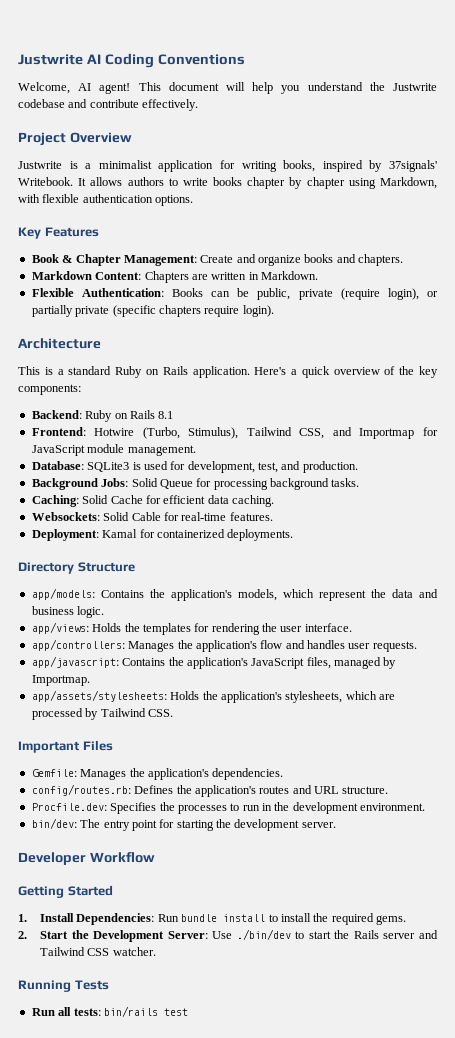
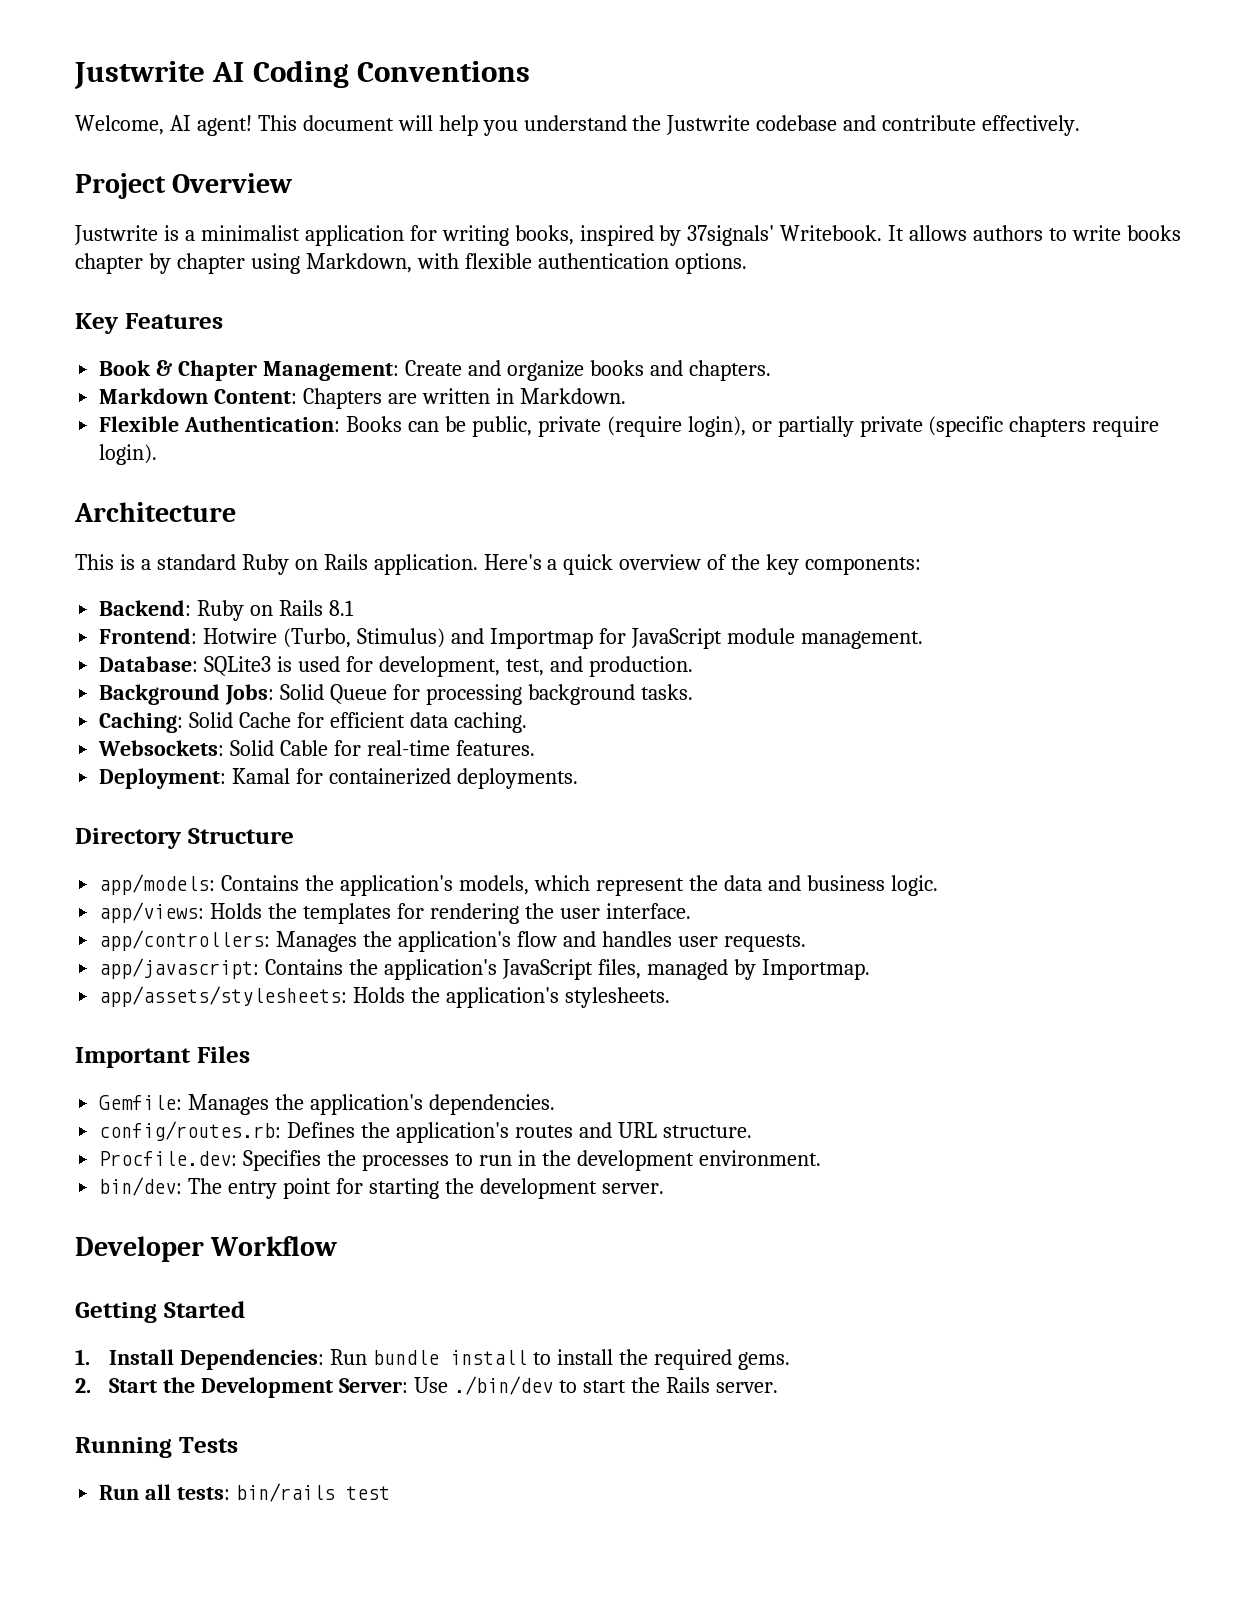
- Frontend: Hotwire (Turbo, Stimulus), Tailwind CSS, and Importmap for JavaScript module management.
+ Frontend: Hotwire (Turbo, Stimulus) and Importmap for JavaScript module management.
- app/assets/stylesheets: Holds the application's stylesheets, which are processed by Tailwind CSS.
+ app/assets/stylesheets: Holds the application's stylesheets.
- 2. Start the Development Server: Use ./bin/dev to start the Rails server and Tailwind CSS watcher.
+ 2. Start the Development Server: Use ./bin/dev to start the Rails server.

